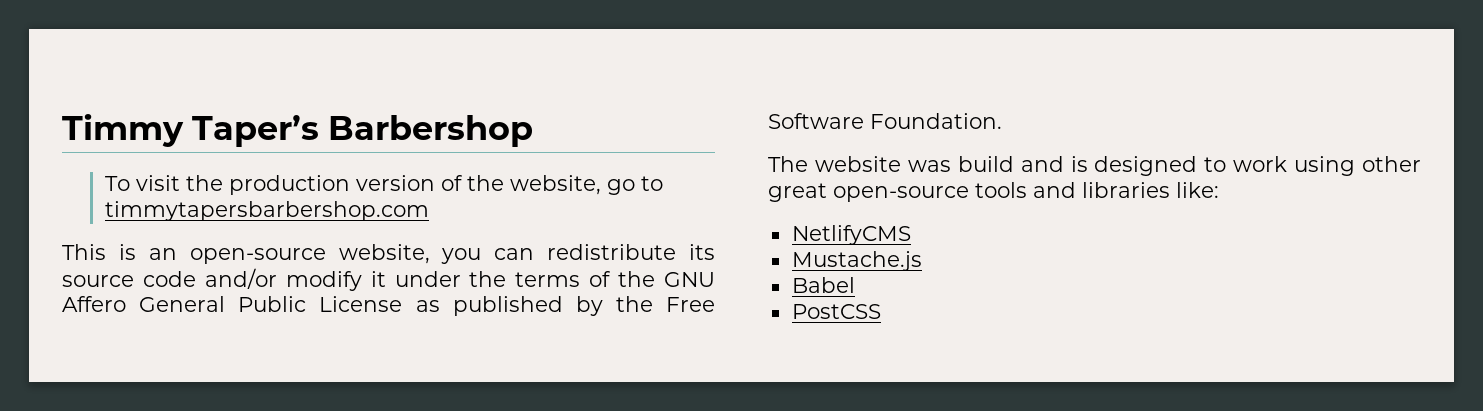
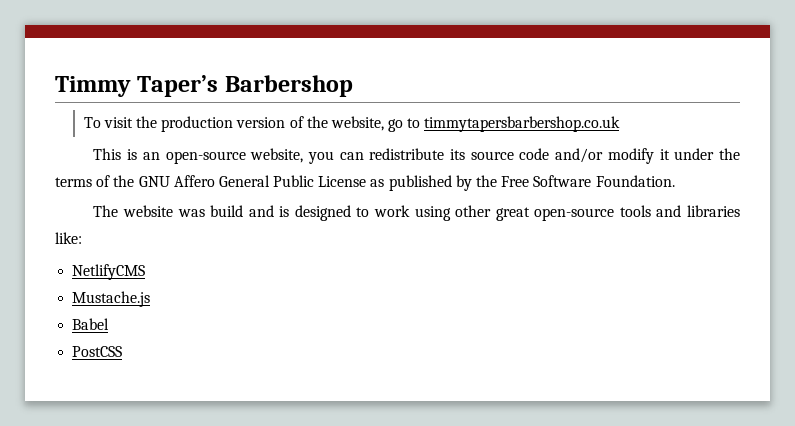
- To visit the production version of the website, go to timmytapersbarbershop.com
+ To visit the production version of the website, go to timmytapersbarbershop.co.uk

